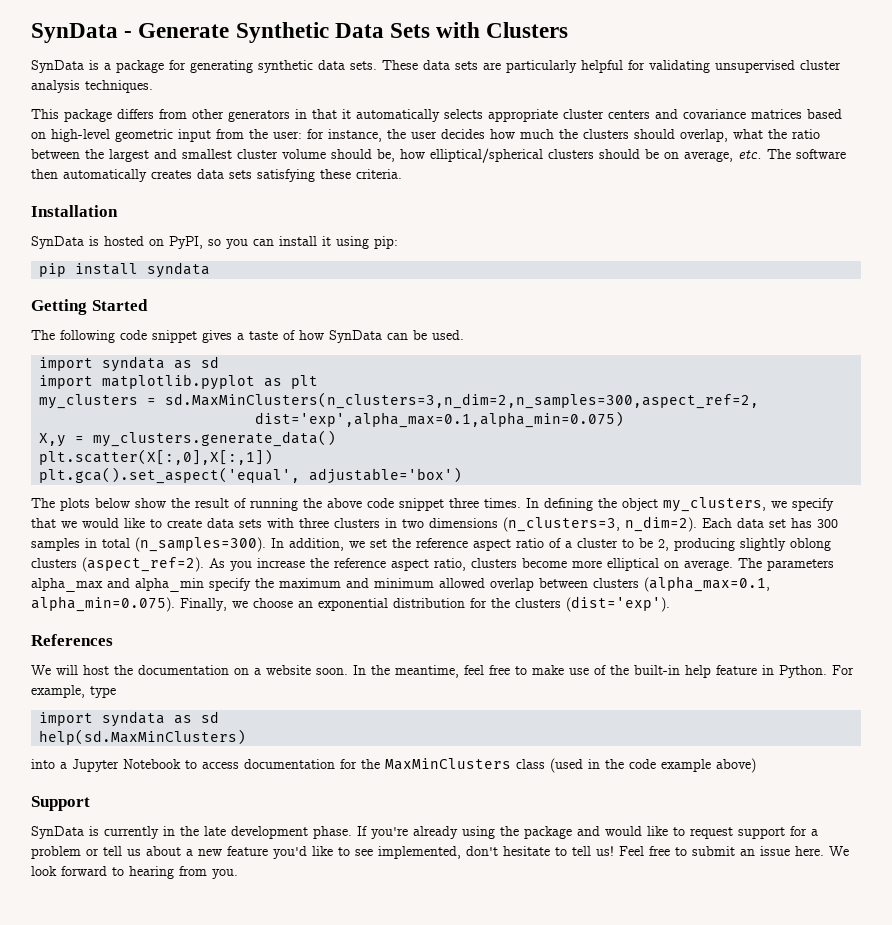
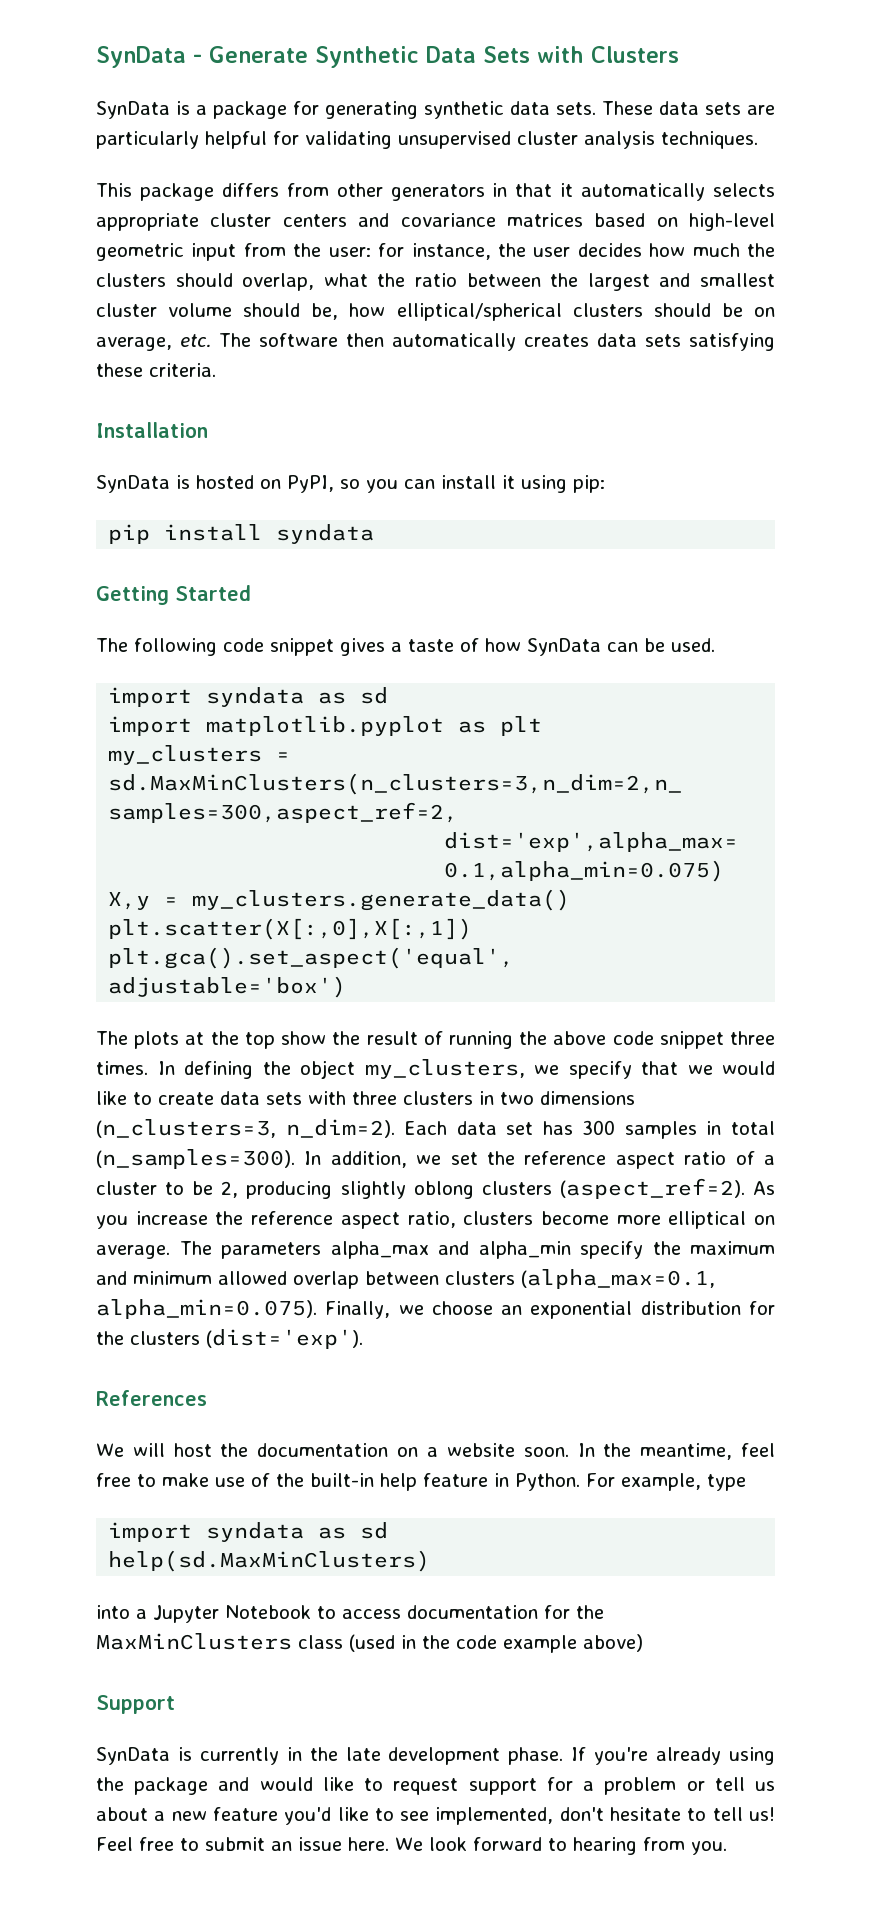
- The plots below show the result of running the above code snippet three times.
+ The plots at the top show the result of running the above code snippet three times.

